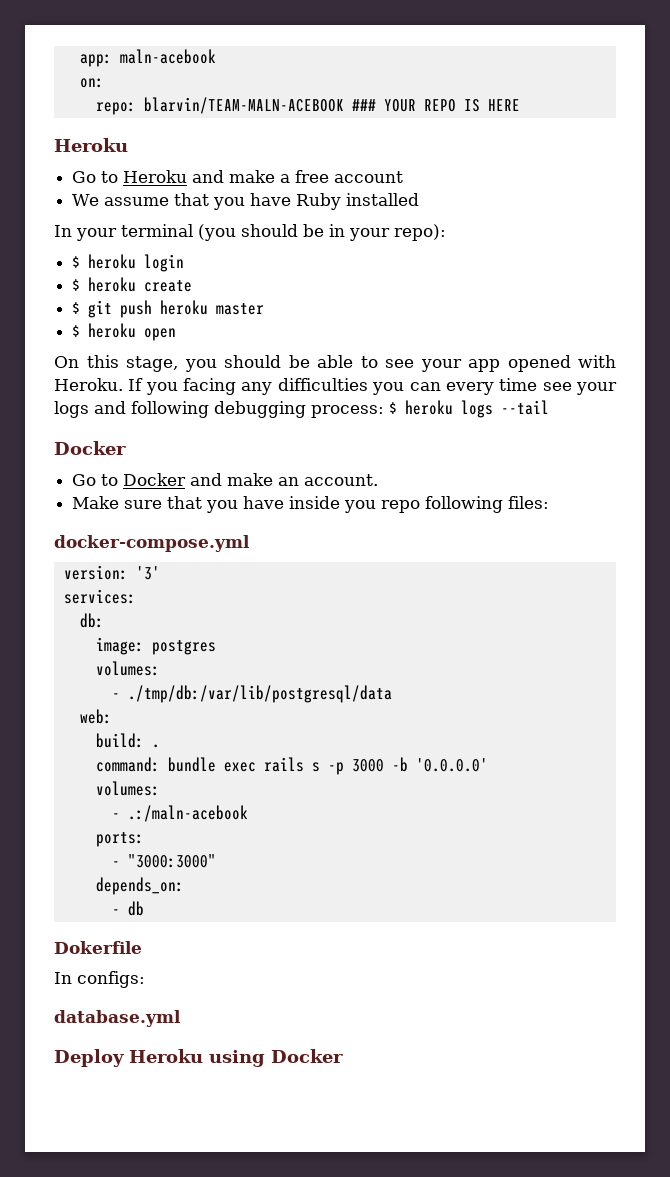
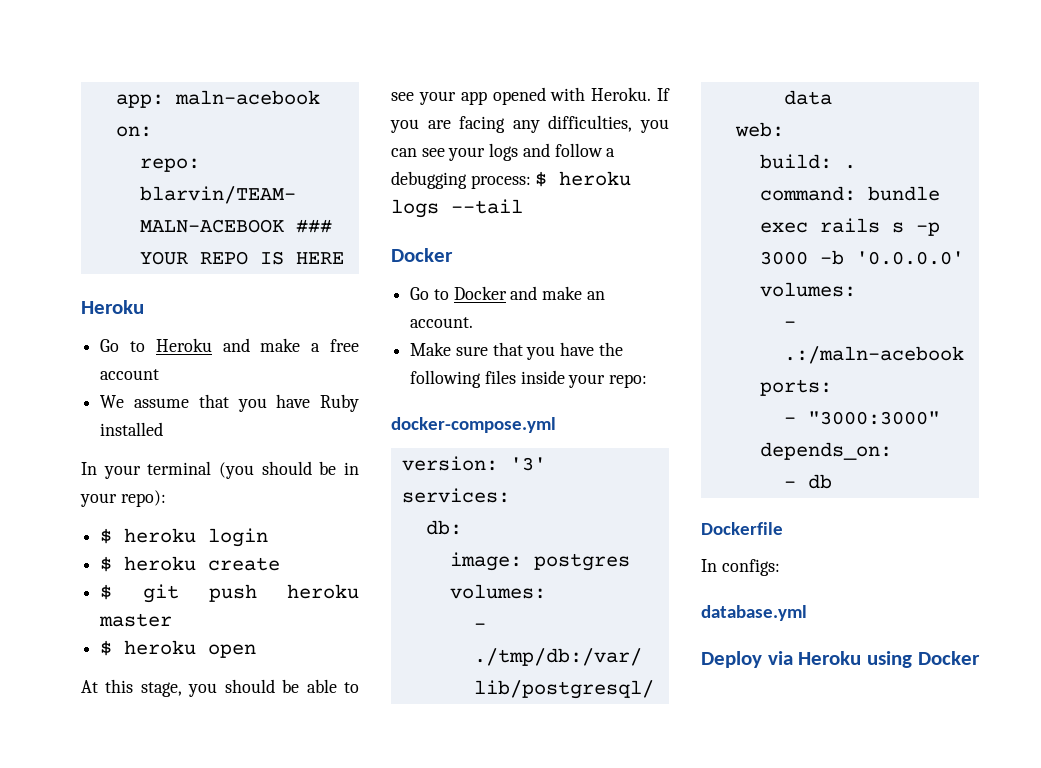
- On this stage, you should be able to see your app opened with Heroku.
+ At this stage, you should be able to see your app opened with Heroku.
- If you facing any difficulties you can every time see your logs and following debugging process: $ heroku logs --tail
+ If you are facing any difficulties, you can see your logs and follow a debugging process: $ heroku logs --tail
- Make sure that you have inside you repo following files:
+ Make sure that you have the following files inside your repo:
- Dokerfile
+ Dockerfile
- Deploy Heroku using Docker
+ Deploy via Heroku using Docker

